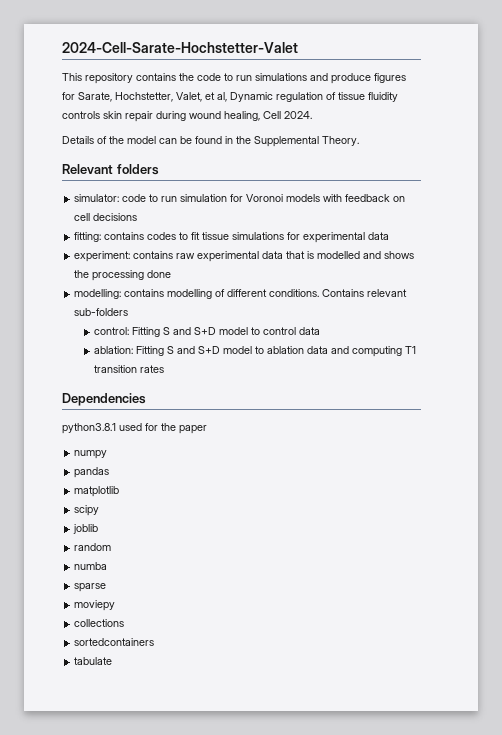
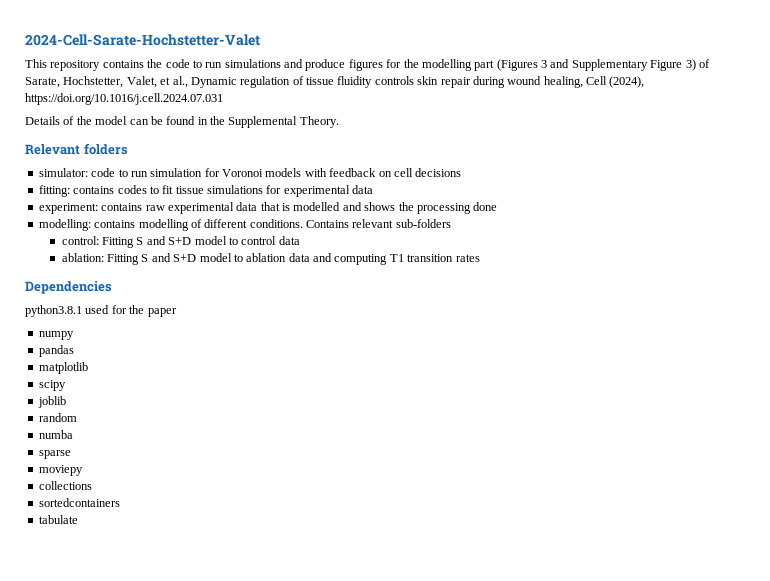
- This repository contains the code to run simulations and produce figures for Sarate, Hochstetter, Valet, et al, Dynamic regulation of tissue fluidity controls skin repair during wound healing, Cell 2024.
+ This repository contains the code to run simulations and produce figures for the modelling part (Figures 3 and Supplementary Figure 3) of Sarate, Hochstetter, Valet, et al., Dynamic regulation of tissue fluidity controls skin repair during wound healing, Cell (2024), https://doi.org/10.1016/j.cell.2024.07.031

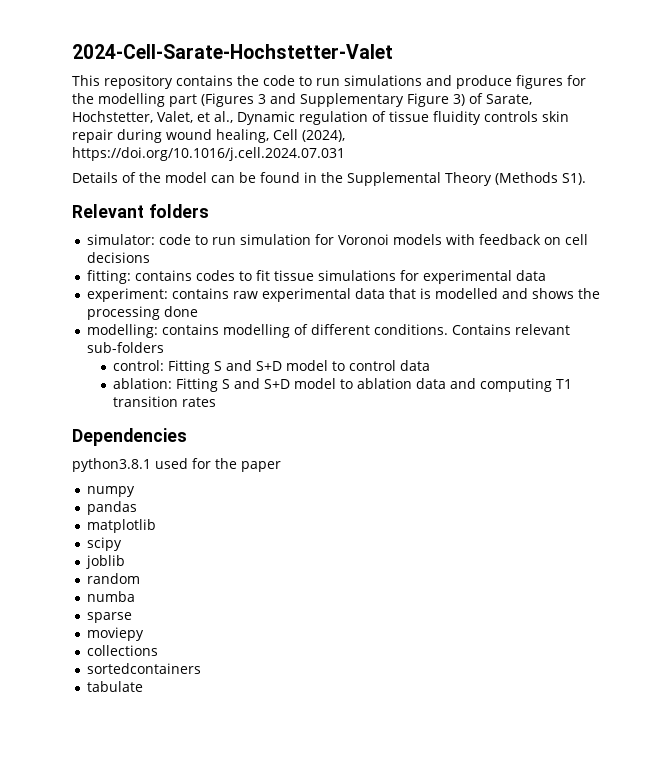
- Details of the model can be found in the Supplemental Theory.
+ Details of the model can be found in the Supplemental Theory (Methods S1).

